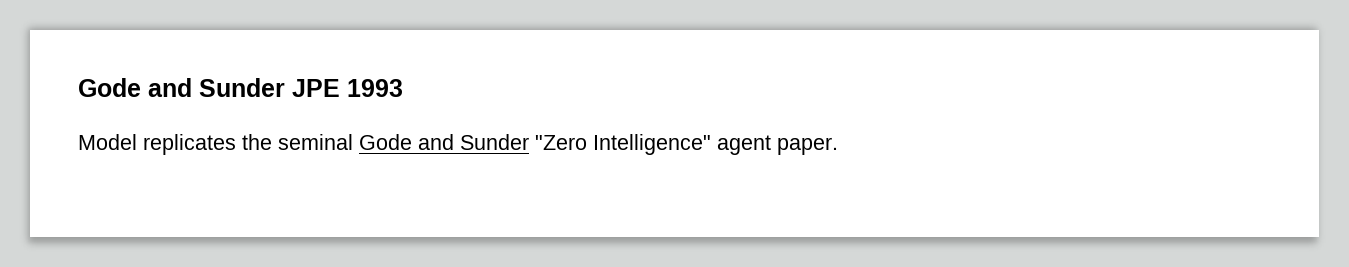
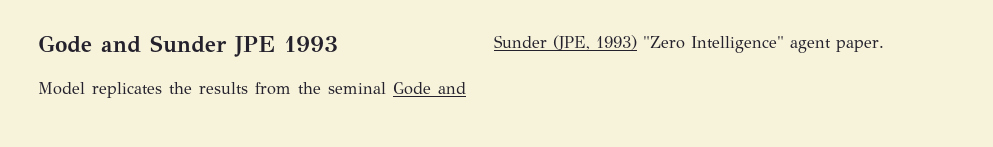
- Model replicates the seminal Gode and Sunder "Zero Intelligence" agent paper.
+ Model replicates the results from the seminal Gode and Sunder (JPE, 1993) "Zero Intelligence" agent paper.

